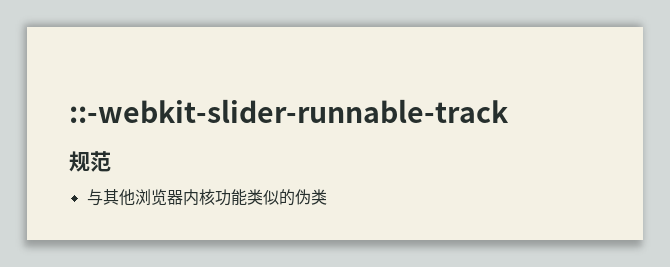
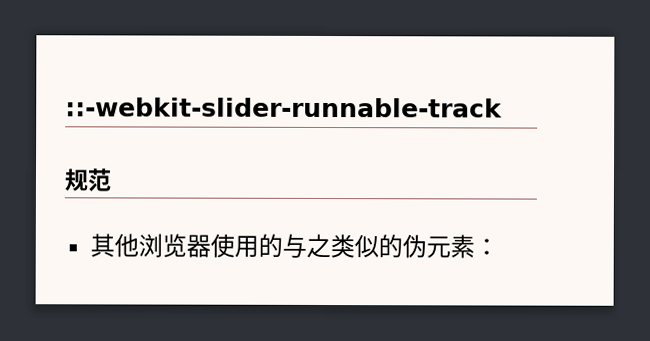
- 与其他浏览器内核功能类似的伪类
+ 其他浏览器使用的与之类似的伪元素：

